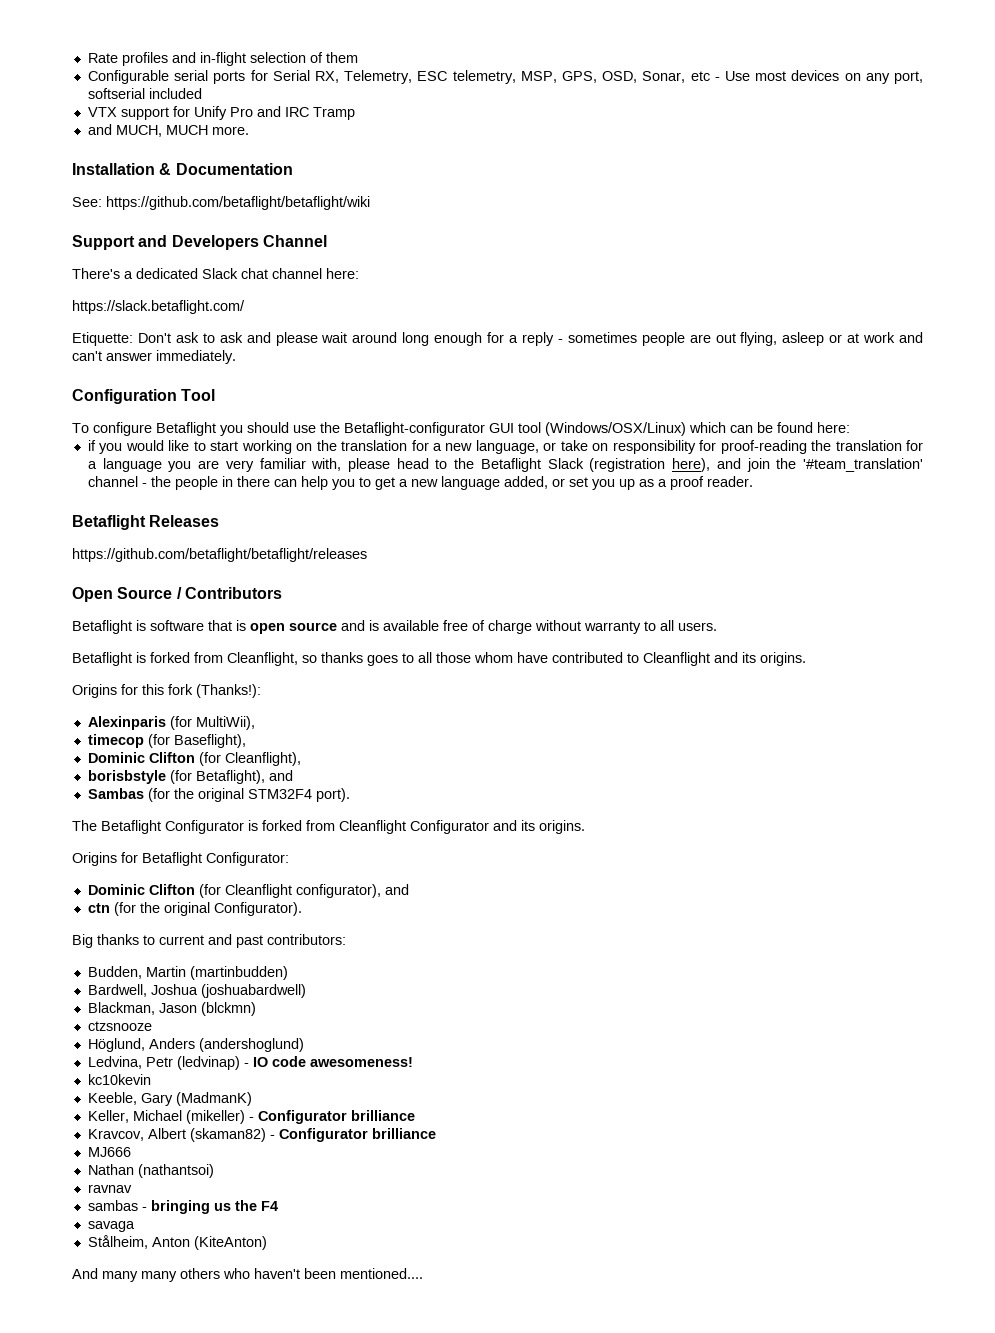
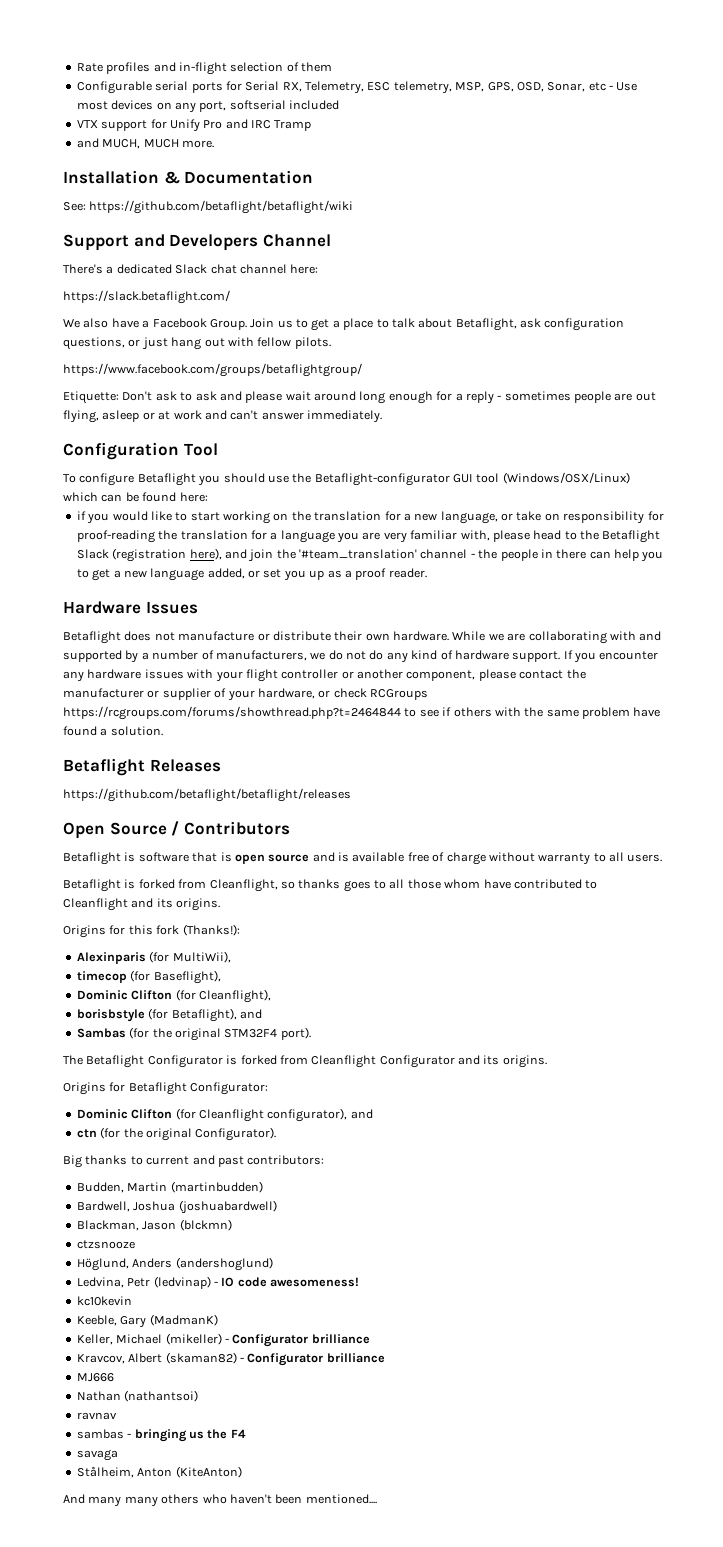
+ We also have a Facebook Group. Join us to get a place to talk about Betaflight, ask configuration questions, or just hang out with fellow pilots.
+ https://www.facebook.com/groups/betaflightgroup/
+ Hardware Issues
+ Betaflight does not manufacture or distribute their own hardware. While we are collaborating with and supported by a number of manufacturers, we do not do any kind of hardware support. If you encounter any hardware issues with your flight controller or another component, please contact the manufacturer or supplier of your hardware, or check RCGroups https://rcgroups.com/forums/showthread.php?t=2464844 to see if others with the same problem have found a solution.

